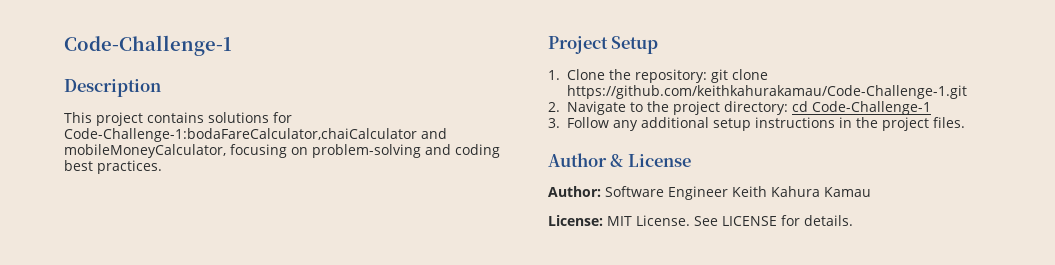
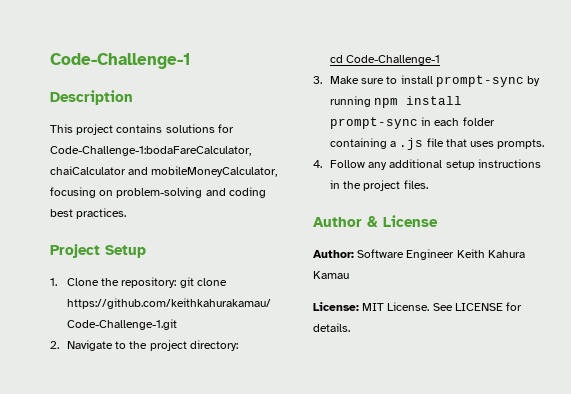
- 2. Navigate to the project directory: cd Code-Challenge-1
+ 2. Navigate to the project directory:
+ cd Code-Challenge-1
- 3. Follow any additional setup instructions in the project files.
+ 3. Make sure to install prompt-sync by running npm install prompt-sync in each folder containing a .js file that uses prompts.
+ 4. Follow any additional setup instructions in the project files.

